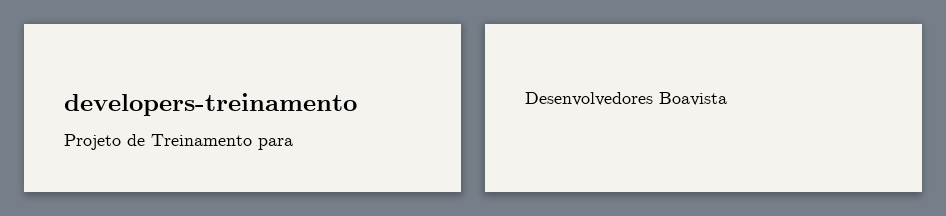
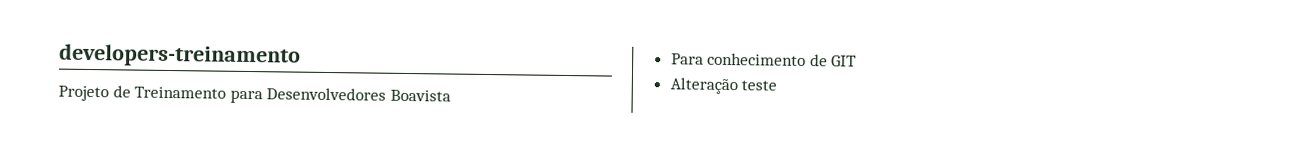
+ Para conhecimento de GIT
+ Alteração teste

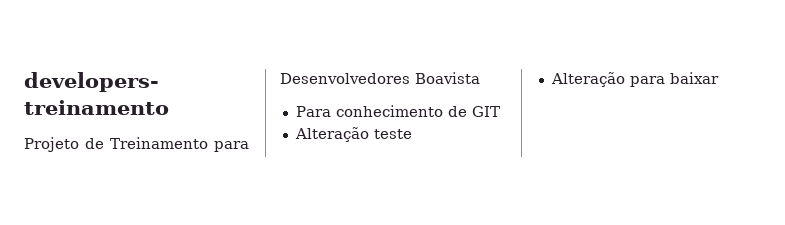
+ Alteração para baixar

